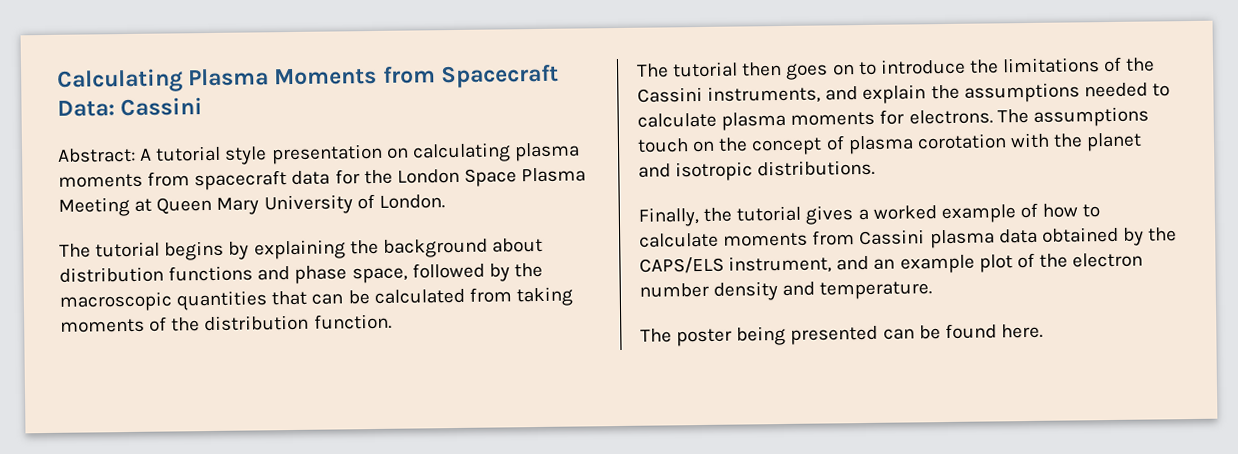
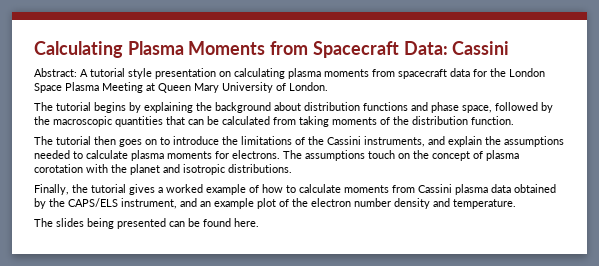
- The poster being presented can be found here.
+ The slides being presented can be found here.

